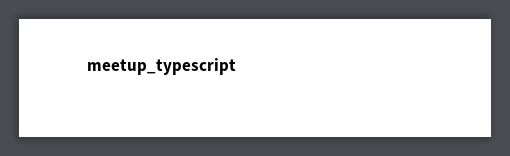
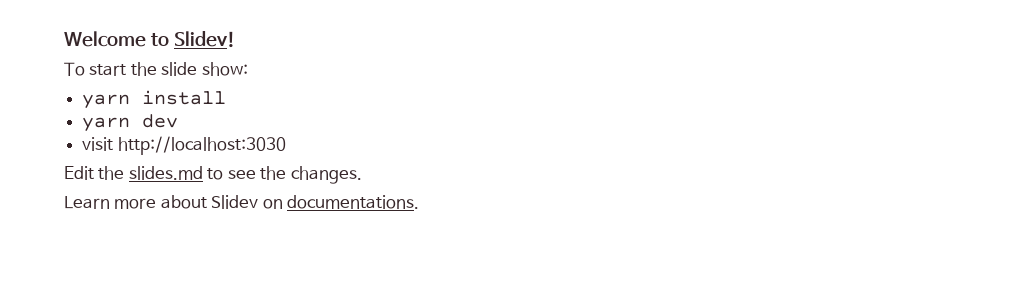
- meetup_typescript
+ Welcome to Slidev!
+ To start the slide show:
+ yarn install
+ yarn dev
+ visit http://localhost:3030
+ Edit the slides.md to see the changes.
+ Learn more about Slidev on documentations.

